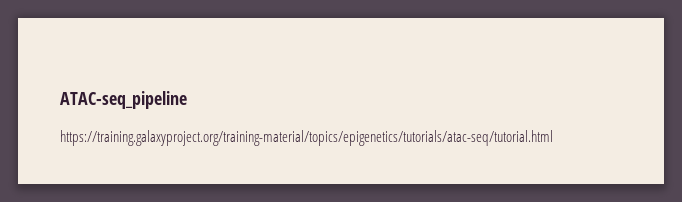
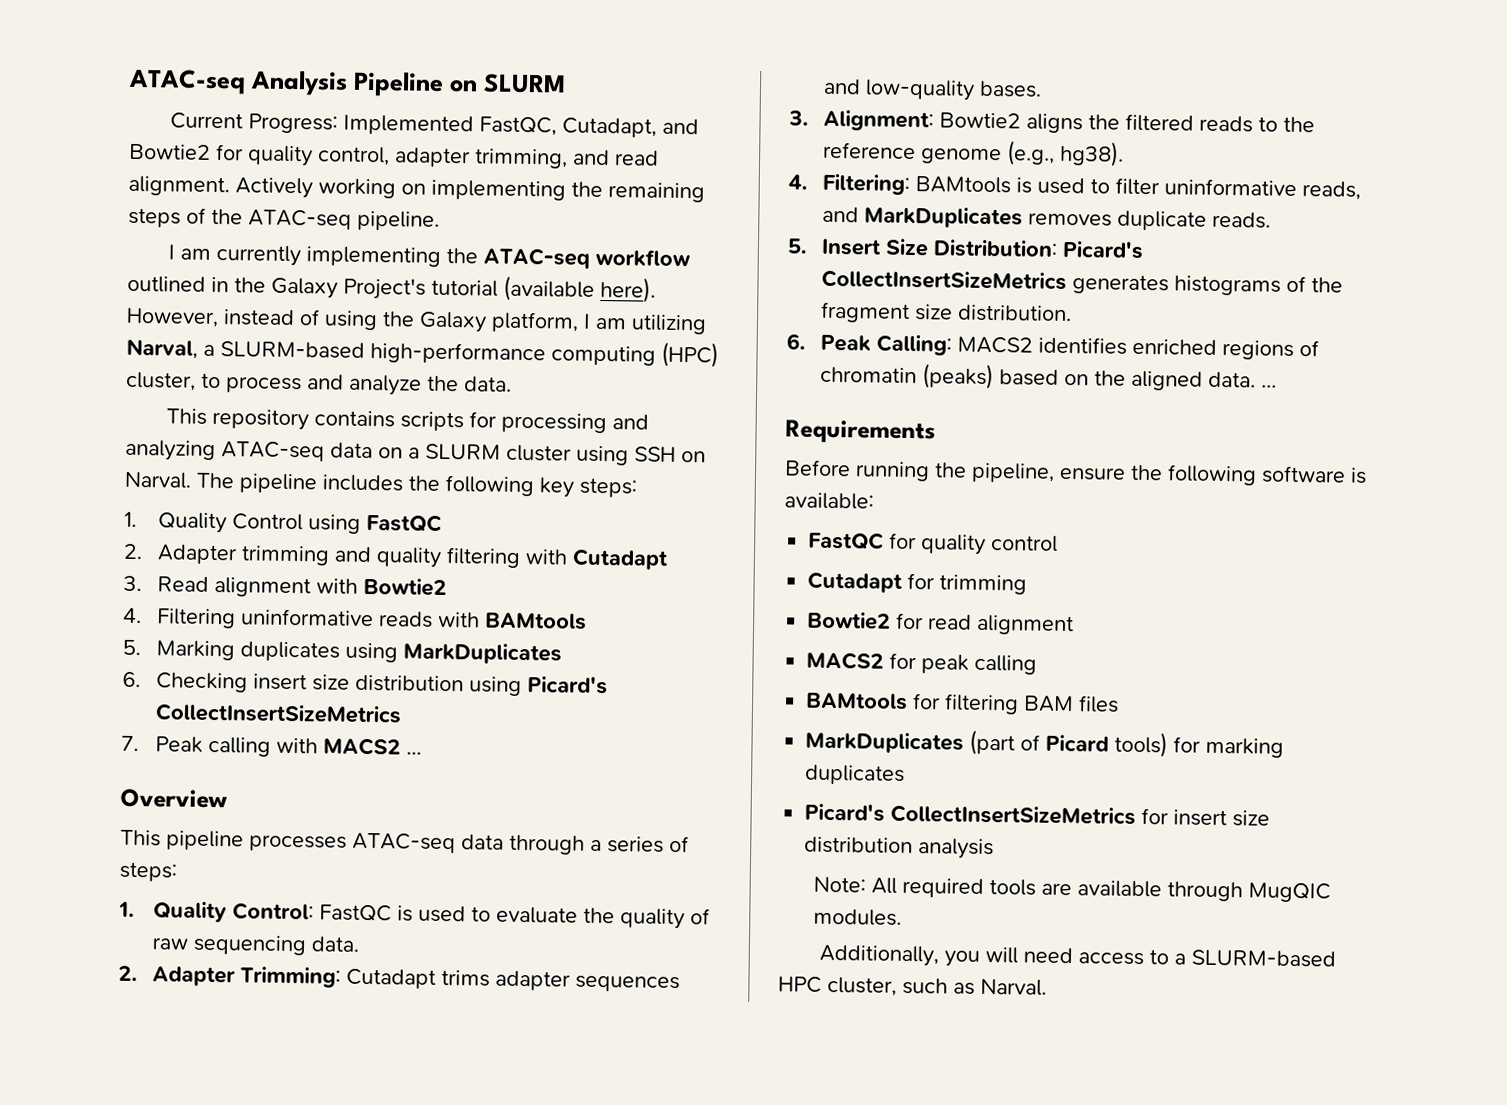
- ATAC-seq_pipeline
- https://training.galaxyproject.org/training-material/topics/epigenetics/tutorials/atac-seq/tutorial.html
+ ATAC-seq Analysis Pipeline on SLURM
+ Current Progress: Implemented FastQC, Cutadapt, and Bowtie2 for quality control, adapter trimming, and read alignment. Actively working on implementing the remaining steps of the ATAC-seq pipeline.
+ I am currently implementing the ATAC-seq workflow outlined in the Galaxy Project's tutorial (available here). However, instead of using the Galaxy platform, I am utilizing Narval, a SLURM-based high-performance computing (HPC) cluster, to process and analyze the data.
+ This repository contains scripts for processing and analyzing ATAC-seq data on a SLURM cluster using SSH on Narval. The pipeline includes the following key steps:
+ 1. Quality Control using FastQC
+ 2. Adapter trimming and quality filtering with Cutadapt
+ 3. Read alignment with Bowtie2
+ 4. Filtering uninformative reads with BAMtools
+ 5. Marking duplicates using MarkDuplicates
+ 6. Checking insert size distribution using Picard's CollectInsertSizeMetrics
+ 7. Peak calling with MACS2 ...
+ Overview
+ This pipeline processes ATAC-seq data through a series of steps:
+ 1. Quality Control: FastQC is used to evaluate the quality of raw sequencing data.
+ 2. Adapter Trimming: Cutadapt trims adapter sequences and low-quality bases.
+ 3. Alignment: Bowtie2 aligns the filtered reads to the reference genome (e.g., hg38).
+ 4. Filtering: BAMtools is used to filter uninformative reads, and MarkDuplicates removes duplicate reads.
+ 5. Insert Size Distribution: Picard's CollectInsertSizeMetrics generates histograms of the fragment size distribution.
+ 6. Peak Calling: MACS2 identifies enriched regions of chromatin (peaks) based on the aligned data. ...
+ Requirements
+ Before running the pipeline, ensure the following software is available:
+ FastQC for quality control
+ Cutadapt for trimming
+ Bowtie2 for read alignment
+ MACS2 for peak calling
+ BAMtools for filtering BAM files
+ MarkDuplicates (part of Picard tools) for marking duplicates
+ Picard's CollectInsertSizeMetrics for insert size distribution analysis
+ Note: All required tools are available through MugQIC modules.
+ Additionally, you will need access to a SLURM-based HPC cluster, such as Narval.

